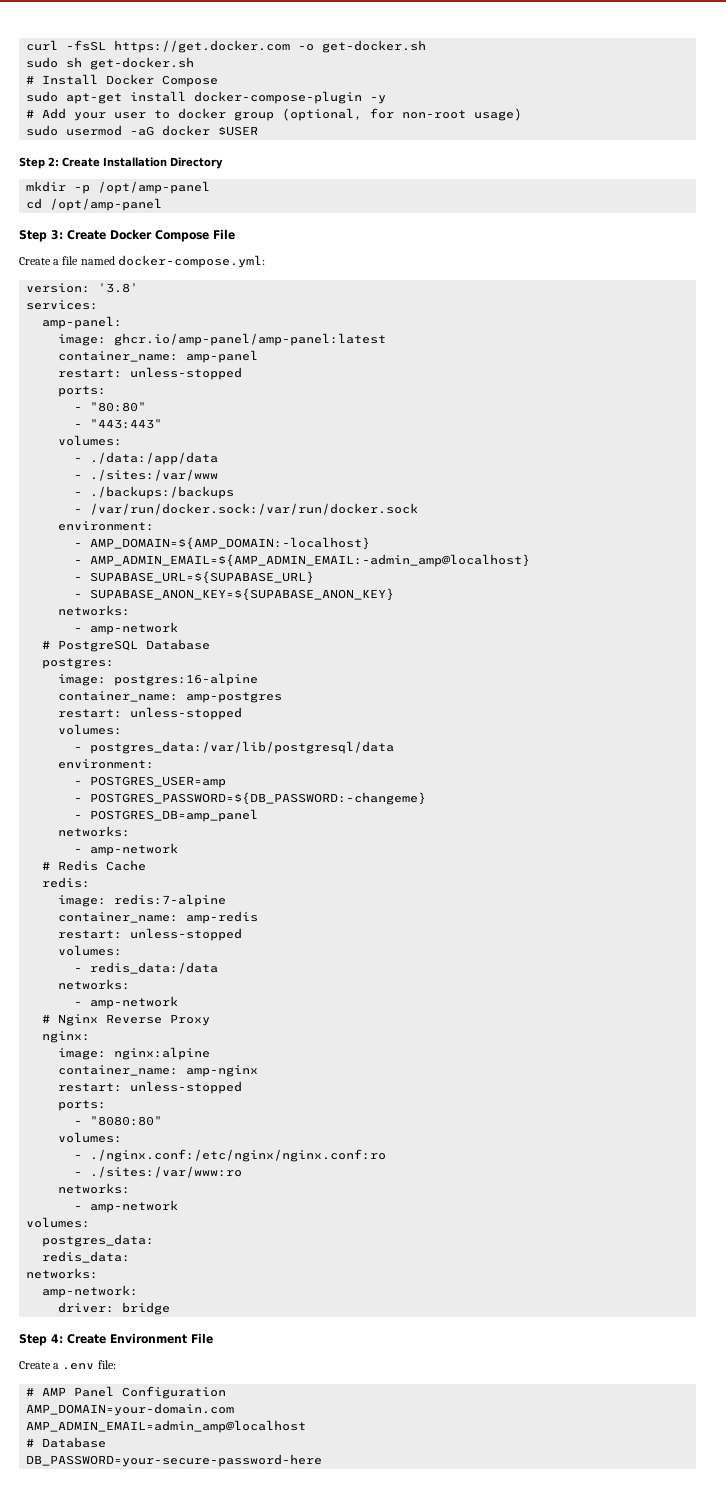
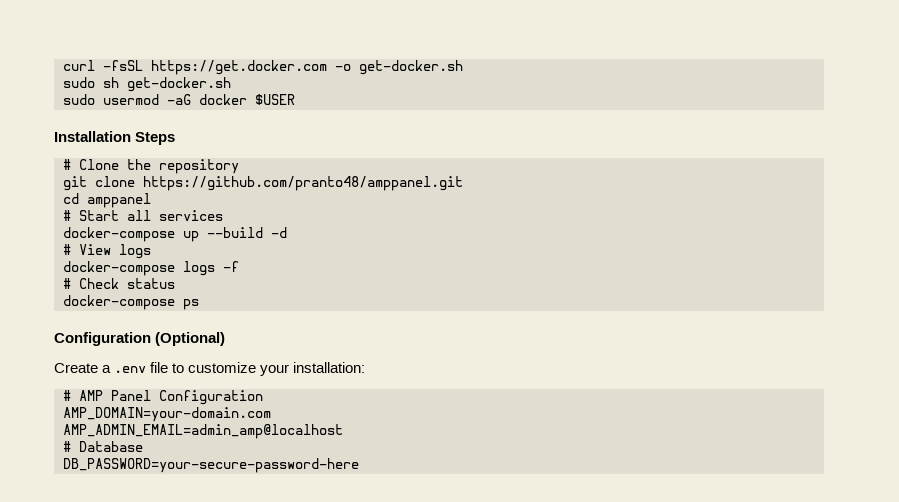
- # Install Docker Compose
- sudo apt-get install docker-compose-plugin -y
- # Add your user to docker group (optional, for non-root usage)
- Step 2: Create Installation Directory
- mkdir -p /opt/amp-panel
- cd /opt/amp-panel
- Step 3: Create Docker Compose File
- Create a file named docker-compose.yml:
- version: '3.8'
- services:
- amp-panel:
- image: ghcr.io/amp-panel/amp-panel:latest
- container_name: amp-panel
- restart: unless-stopped
- ports:
- - "80:80"
- - "443:443"
- volumes:
- - ./data:/app/data
- - ./sites:/var/www
- - ./backups:/backups
- - /var/run/docker.sock:/var/run/docker.sock
- environment:
- - AMP_DOMAIN=${AMP_DOMAIN:-localhost}
- - AMP_ADMIN_EMAIL=${AMP_ADMIN_EMAIL:-admin_amp@localhost}
- - SUPABASE_URL=${SUPABASE_URL}
- - SUPABASE_ANON_KEY=${SUPABASE_ANON_KEY}
- networks:
- - amp-network
- # PostgreSQL Database
- postgres:
- image: postgres:16-alpine
- container_name: amp-postgres
- restart: unless-stopped
- volumes:
- - postgres_data:/var/lib/postgresql/data
- environment:
- - POSTGRES_USER=amp
- - POSTGRES_PASSWORD=${DB_PASSWORD:-changeme}
- - POSTGRES_DB=amp_panel
- networks:
- - amp-network
- # Redis Cache
- redis:
- image: redis:7-alpine
- container_name: amp-redis
- restart: unless-stopped
- volumes:
- - redis_data:/data
- networks:
- - amp-network
- # Nginx Reverse Proxy
- nginx:
- image: nginx:alpine
- container_name: amp-nginx
- restart: unless-stopped
- ports:
- - "8080:80"
- volumes:
- - ./nginx.conf:/etc/nginx/nginx.conf:ro
- - ./sites:/var/www:ro
- networks:
- - amp-network
- volumes:
- postgres_data:
- redis_data:
- networks:
- amp-network:
- driver: bridge
- Step 4: Create Environment File
- Create a .env file:
+ Installation Steps
+ # Clone the repository
+ git clone https://github.com/pranto48/amppanel.git
+ cd amppanel
+ # Start all services
+ docker-compose up --build -d
+ # View logs
+ docker-compose logs -f
+ # Check status
+ docker-compose ps
+ Configuration (Optional)
+ Create a .env file to customize your installation:

